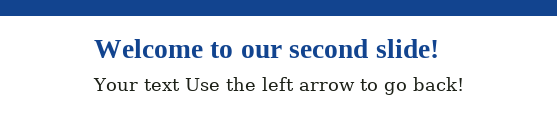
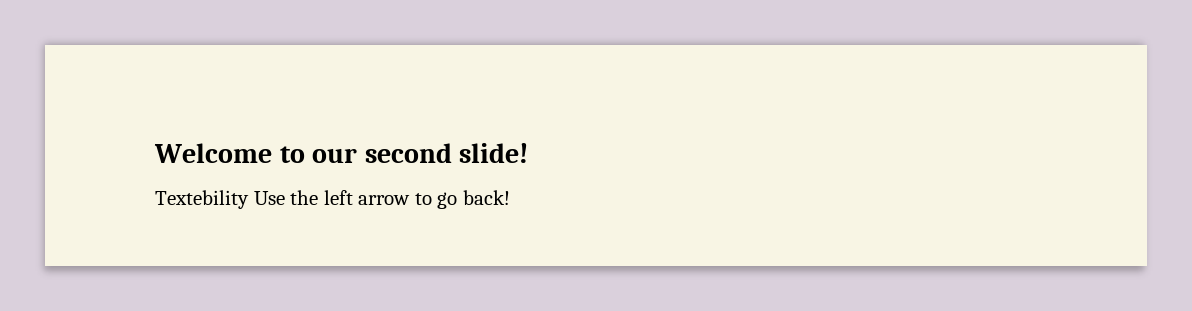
- Your text Use the left arrow to go back!
+ Textebility Use the left arrow to go back!

